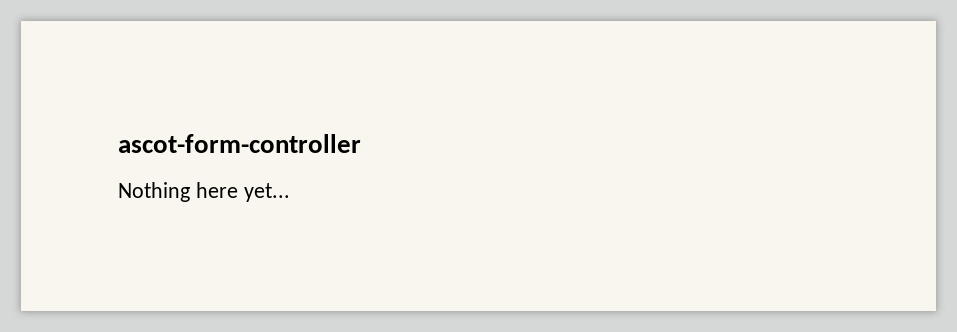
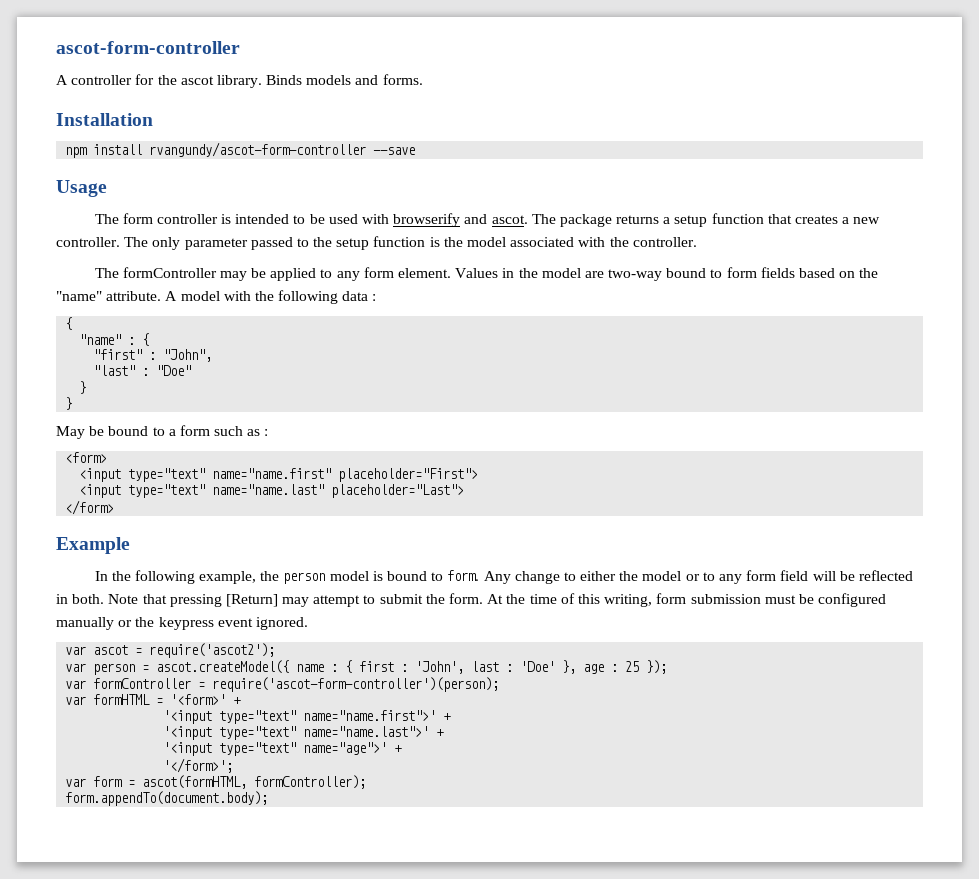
- Nothing here yet...
+ A controller for the ascot library. Binds models and forms.
+ Installation
+ npm install rvangundy/ascot-form-controller --save
+ Usage
+ The form controller is intended to be used with browserify and ascot. The package returns a setup function that creates a new controller. The only parameter passed to the setup function is the model associated with the controller.
+ The formController may be applied to any form element. Values in the model are two-way bound to form fields based on the "name" attribute. A model with the following data :
+ {
+ "name" : {
+ "first" : "John",
+ "last" : "Doe"
+ }
+ }
+ May be bound to a form such as :
+ <form>
+ <input type="text" name="name.first" placeholder="First">
+ <input type="text" name="name.last" placeholder="Last">
+ </form>
+ Example
+ In the following example, the person model is bound to form. Any change to either the model or to any form field will be reflected in both. Note that pressing [Return] may attempt to submit the form. At the time of this writing, form submission must be configured manually or the keypress event ignored.
+ var ascot = require('ascot2');
+ var person = ascot.createModel({ name : { first : 'John', last : 'Doe' }, age : 25 });
+ var formController = require('ascot-form-controller')(person);
+ var formHTML = '<form>' +
+ '<input type="text" name="name.first">' +
+ '<input type="text" name="name.last">' +
+ '<input type="text" name="age">' +
+ '</form>';
+ var form = ascot(formHTML, formController);
+ form.appendTo(document.body);

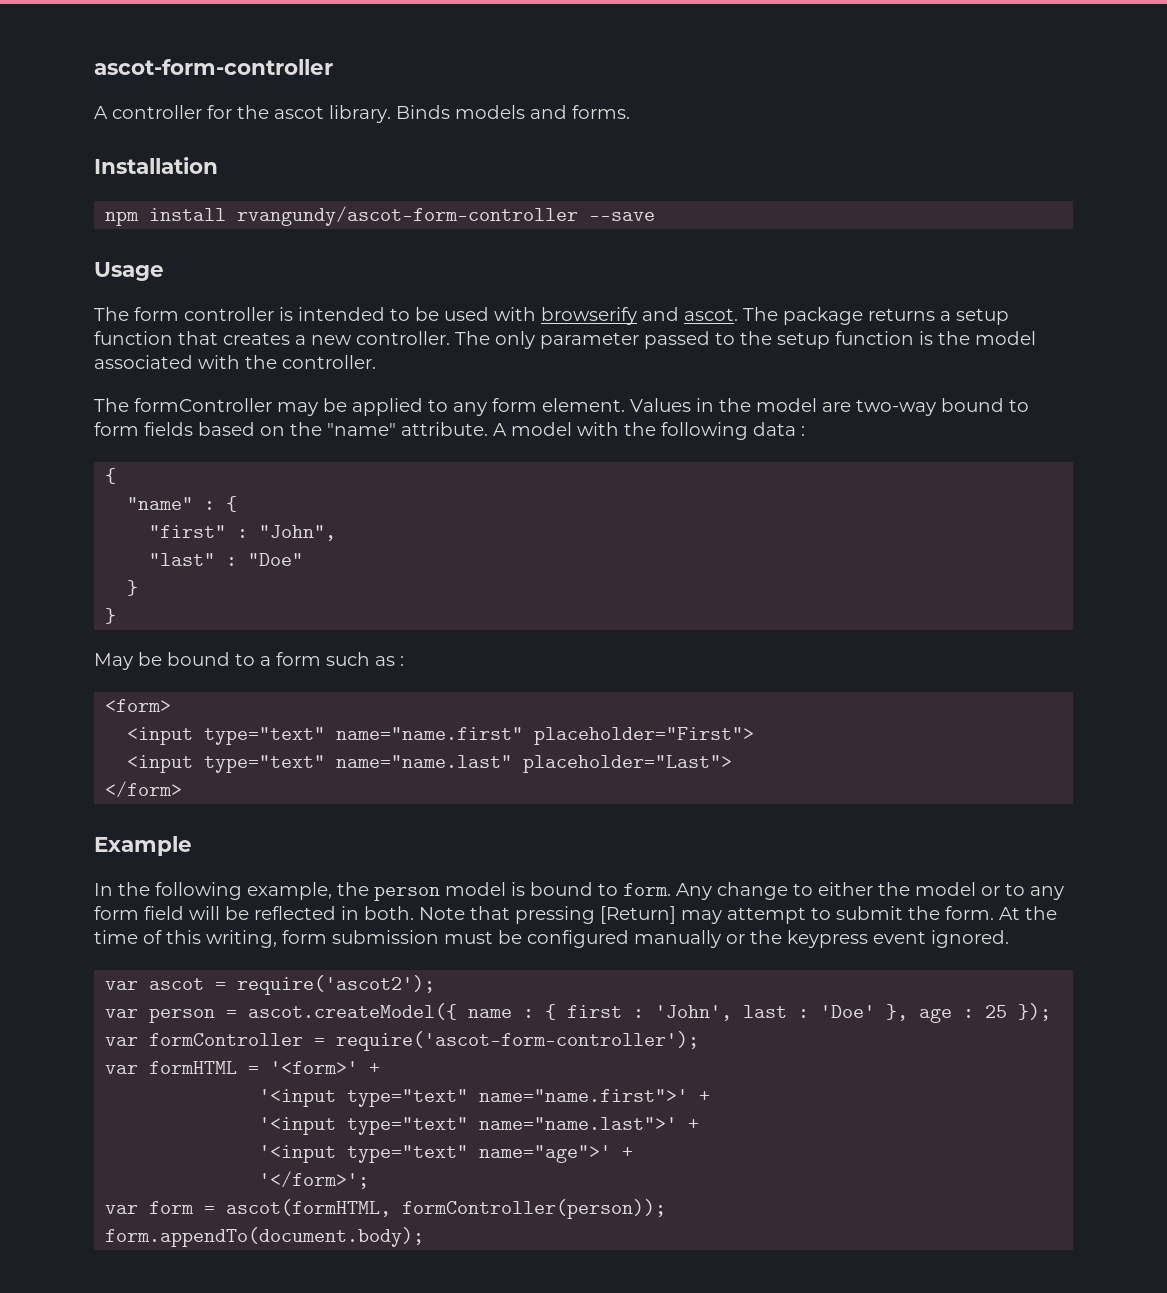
- var formController = require('ascot-form-controller')(person);
+ var formController = require('ascot-form-controller');
- var form = ascot(formHTML, formController);
+ var form = ascot(formHTML, formController(person));

